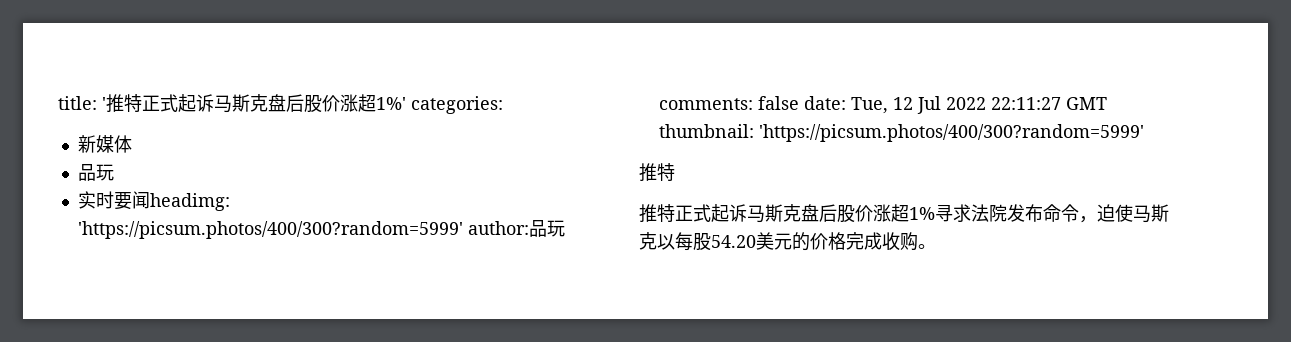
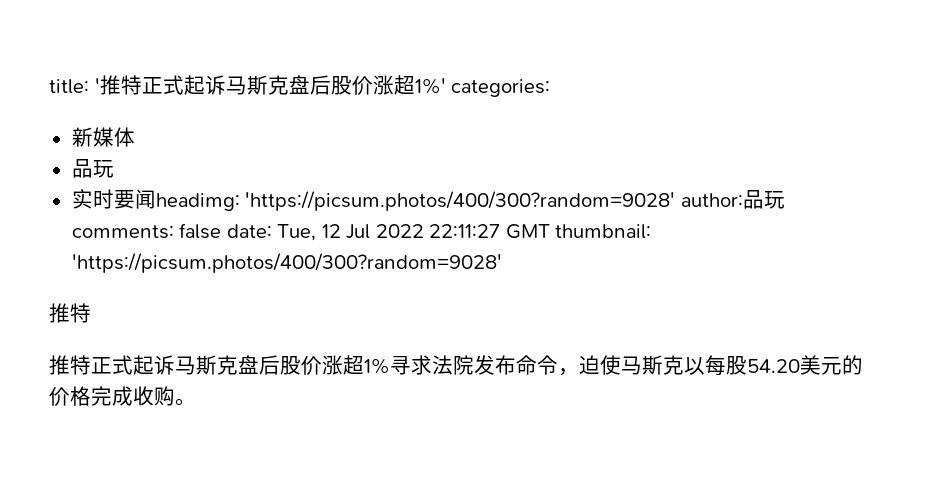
- 实时要闻headimg: 'https://picsum.photos/400/300?random=5999' author:品玩comments: false date: Tue, 12 Jul 2022 22:11:27 GMT thumbnail: 'https://picsum.photos/400/300?random=5999'
+ 实时要闻headimg: 'https://picsum.photos/400/300?random=9028' author:品玩comments: false date: Tue, 12 Jul 2022 22:11:27 GMT thumbnail: 'https://picsum.photos/400/300?random=9028'

